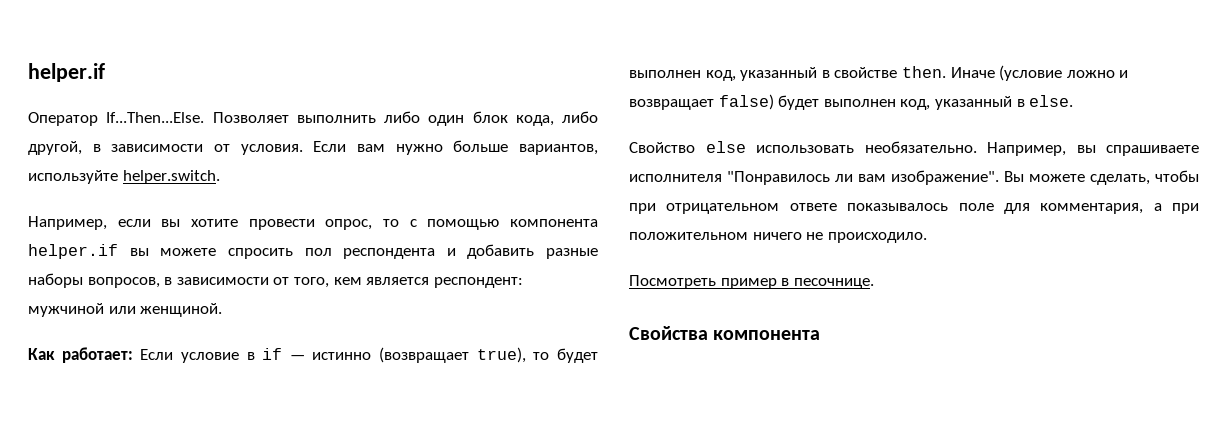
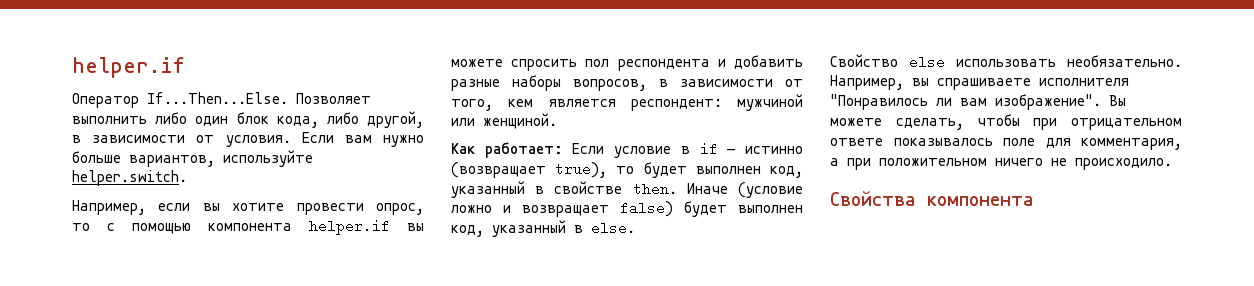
- Посмотреть пример в песочнице.

